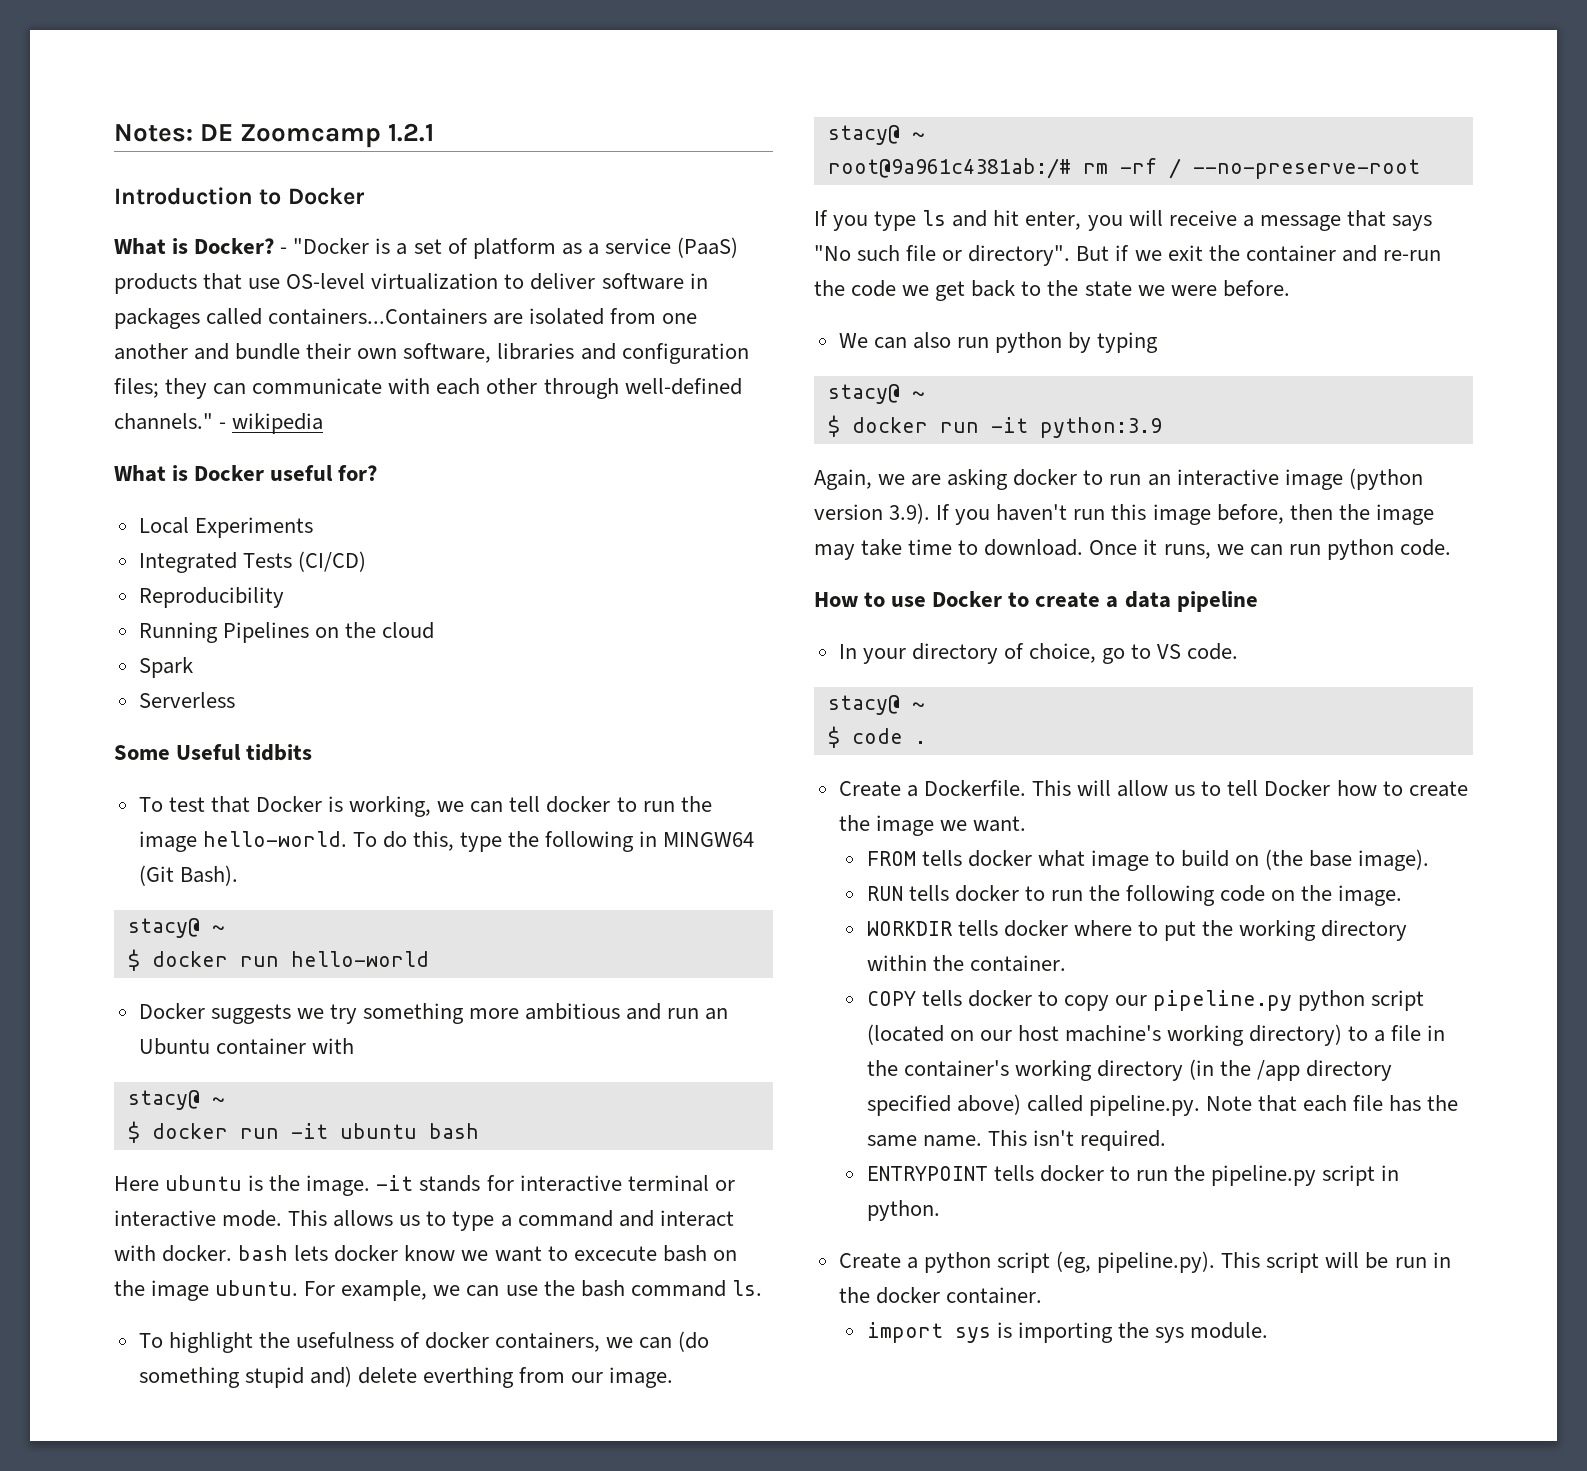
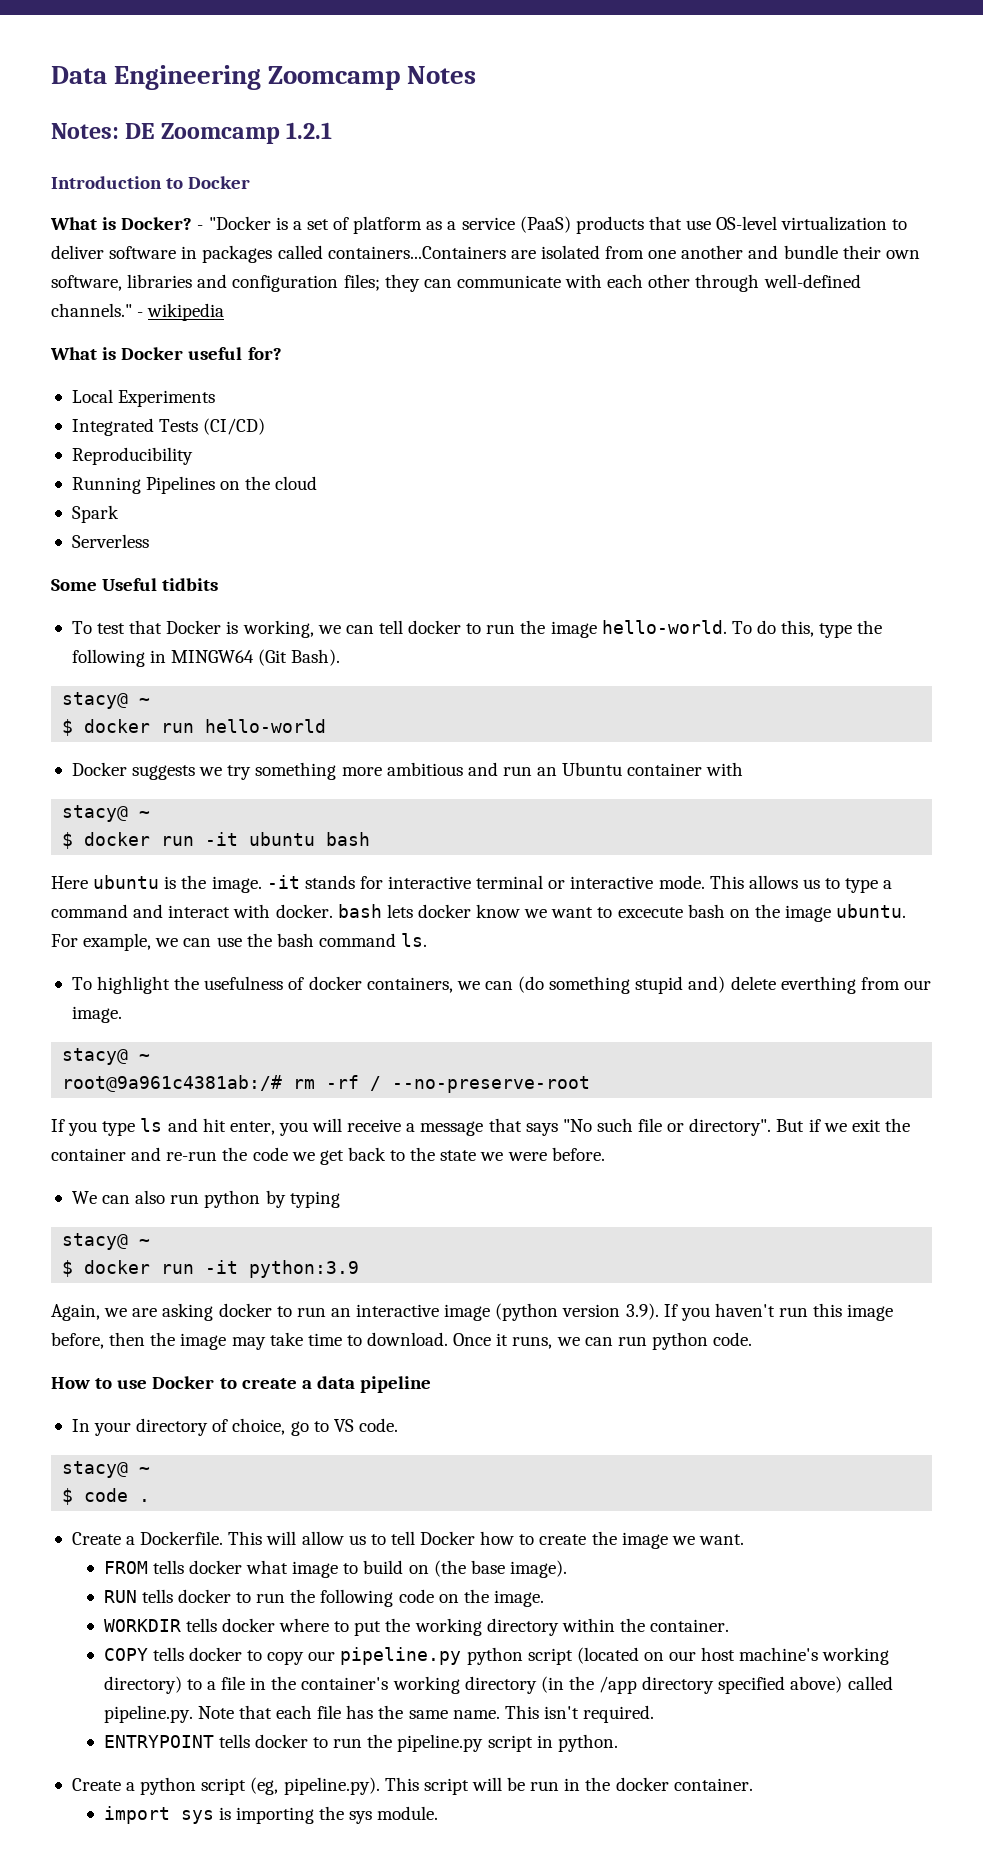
+ Data Engineering Zoomcamp Notes

